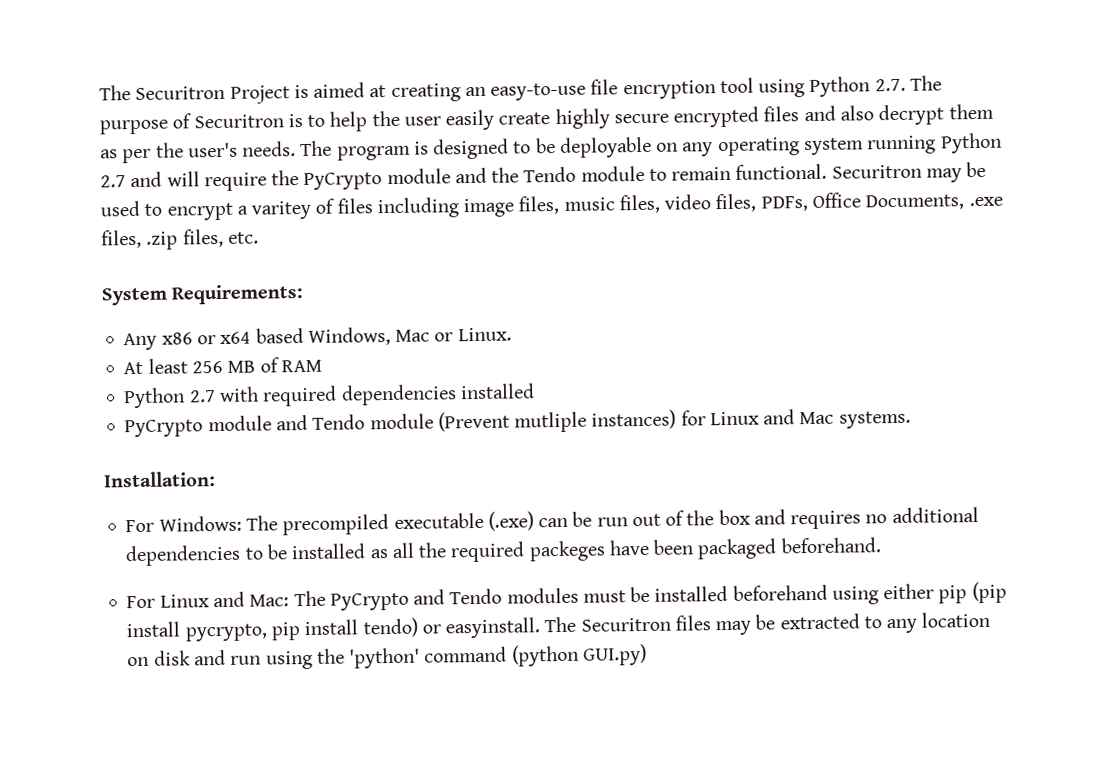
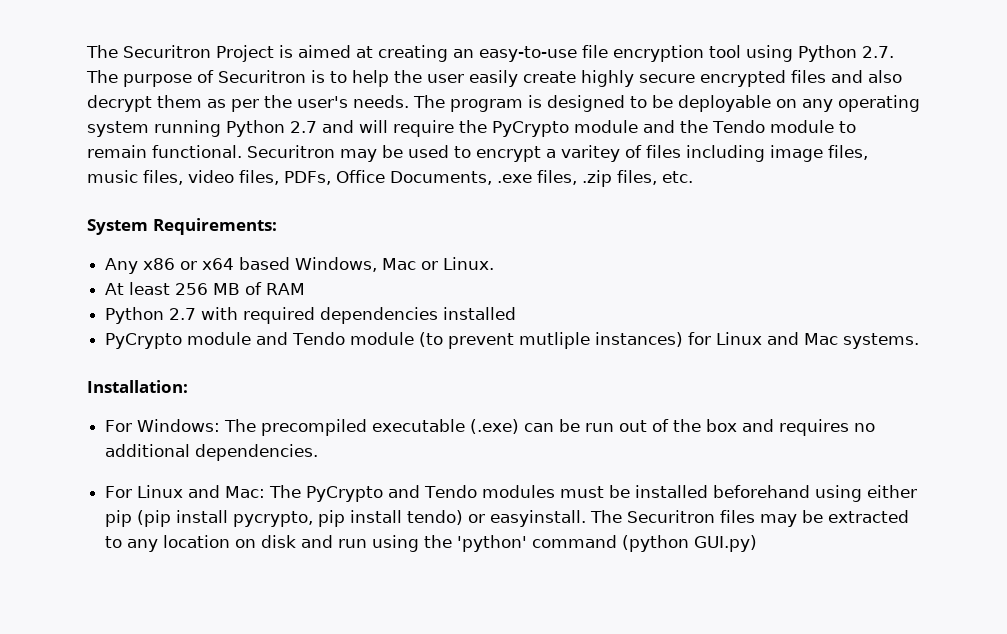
- PyCrypto module and Tendo module (Prevent mutliple instances) for Linux and Mac systems.
+ PyCrypto module and Tendo module (to prevent mutliple instances) for Linux and Mac systems.
- For Windows: The precompiled executable (.exe) can be run out of the box and requires no additional dependencies to be installed as all the required packeges have been packaged beforehand.
+ For Windows: The precompiled executable (.exe) can be run out of the box and requires no additional dependencies.

